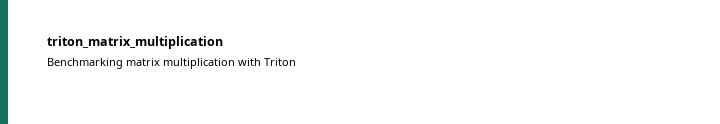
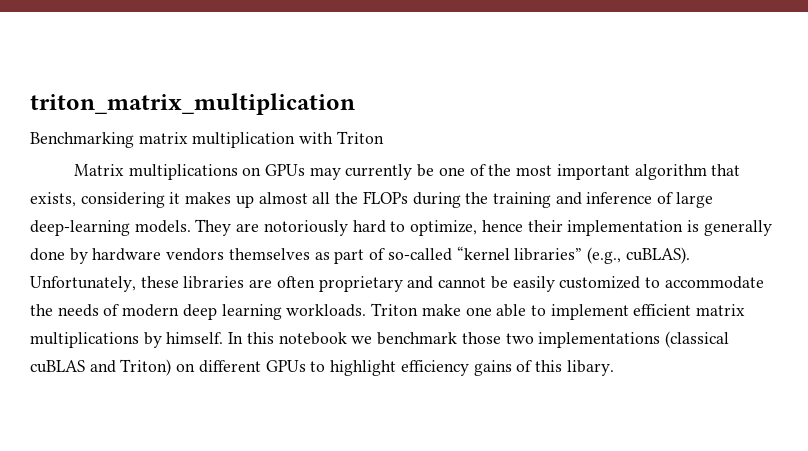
+ Matrix multiplications on GPUs may currently be one of the most important algorithm that exists, considering it makes up almost all the FLOPs during the training and inference of large deep-learning models. They are notoriously hard to optimize, hence their implementation is generally done by hardware vendors themselves as part of so-called “kernel libraries” (e.g., cuBLAS). Unfortunately, these libraries are often proprietary and cannot be easily customized to accommodate the needs of modern deep learning workloads. Triton make one able to implement efficient matrix multiplications by himself. In this notebook we benchmark those two implementations (classical cuBLAS and Triton) on different GPUs to highlight efficiency gains of this libary.

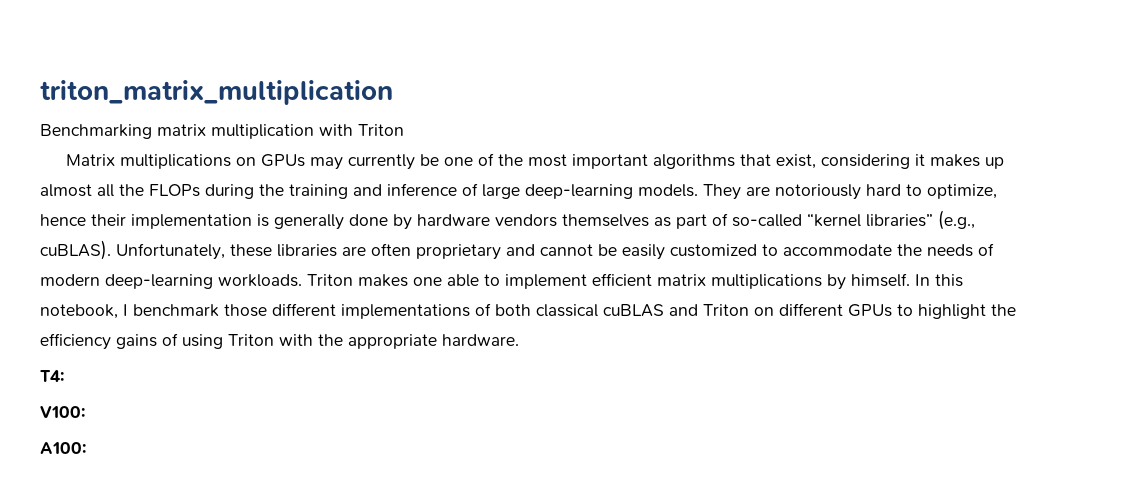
- Matrix multiplications on GPUs may currently be one of the most important algorithm that exists, considering it makes up almost all the FLOPs during the training and inference of large deep-learning models.
+ Matrix multiplications on GPUs may currently be one of the most important algorithms that exist, considering it makes up almost all the FLOPs during the training and inference of large deep-learning models.
- Unfortunately, these libraries are often proprietary and cannot be easily customized to accommodate the needs of modern deep learning workloads.
+ Unfortunately, these libraries are often proprietary and cannot be easily customized to accommodate the needs of modern deep-learning workloads.
- Triton make one able to implement efficient matrix multiplications by himself.
+ Triton makes one able to implement efficient matrix multiplications by himself.
- In this notebook we benchmark those two implementations (classical cuBLAS and Triton) on different GPUs to highlight efficiency gains of this libary.
+ In this notebook, I benchmark those different implementations of both classical cuBLAS and Triton on different GPUs to highlight the efficiency gains of using Triton with the appropriate hardware.
+ T4:
+ V100:
+ A100:

